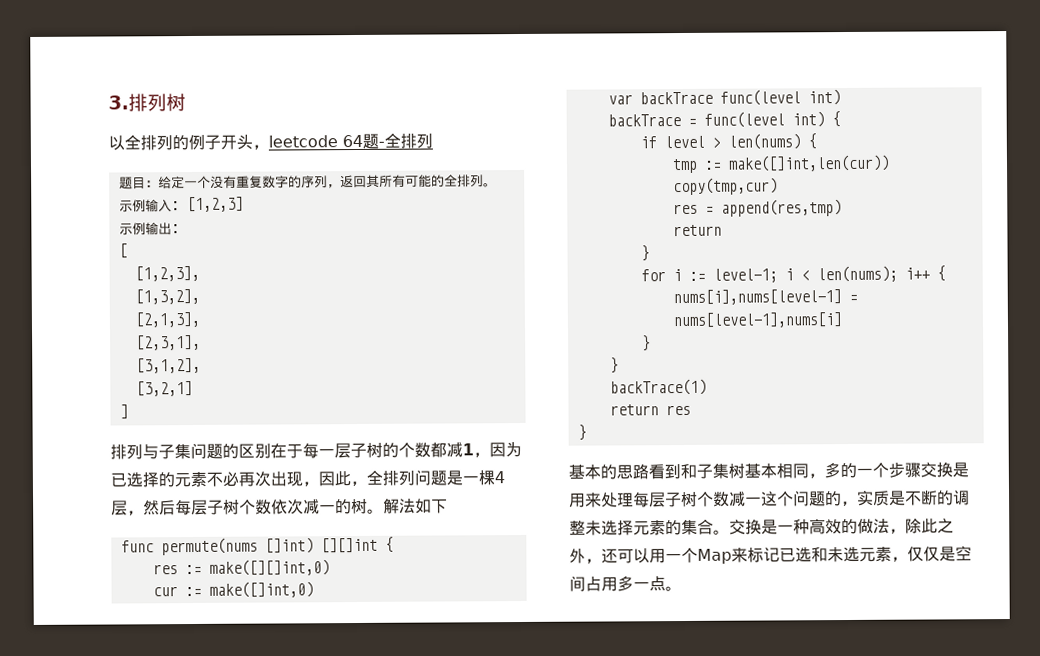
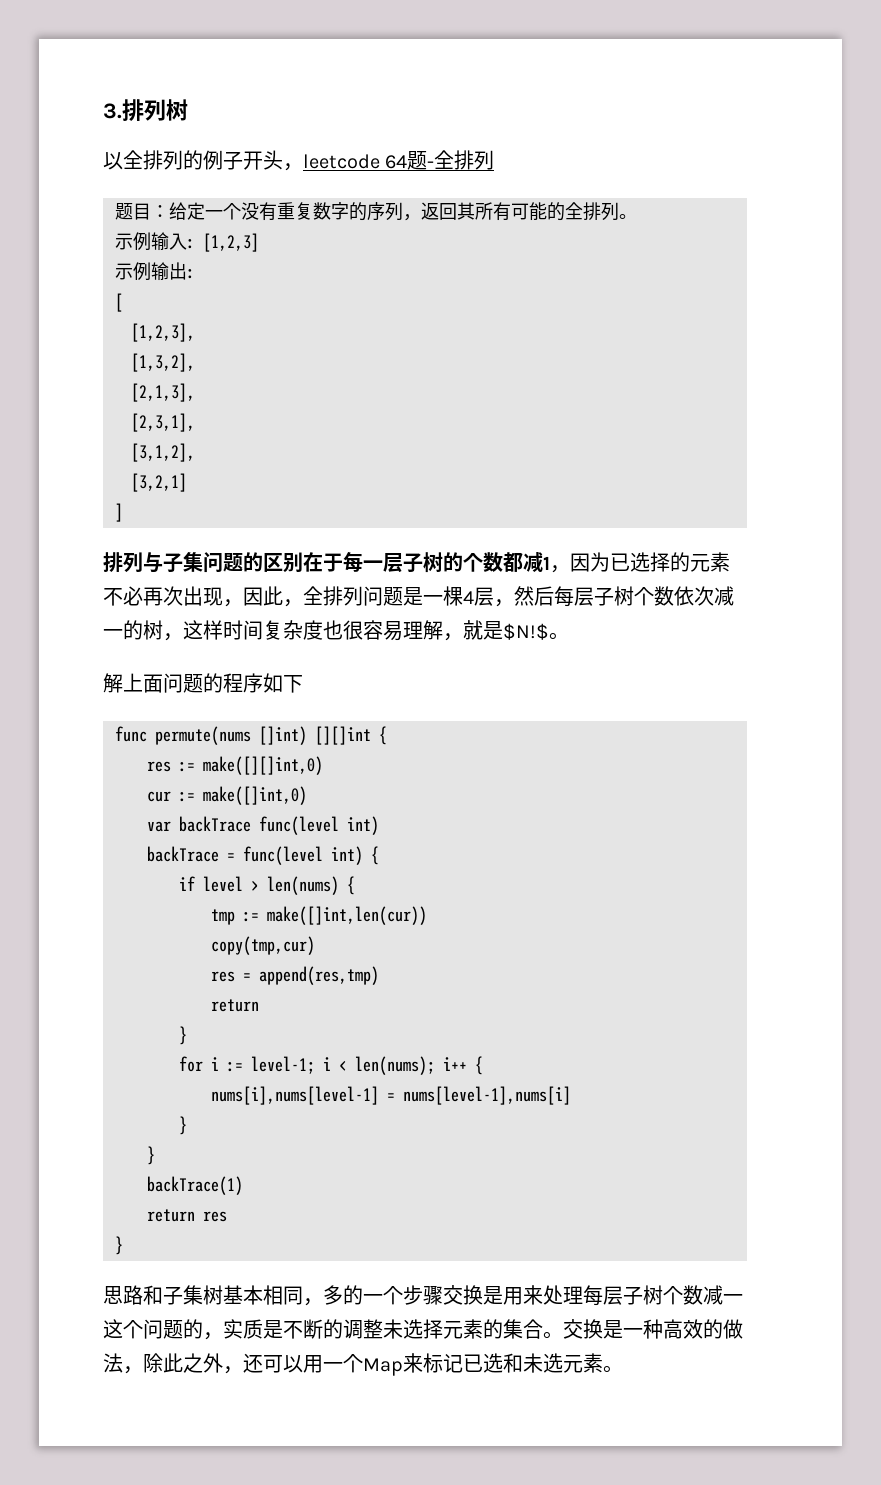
- 排列与子集问题的区别在于每一层子树的个数都减1，因为已选择的元素不必再次出现，因此，全排列问题是一棵4层，然后每层子树个数依次减一的树。解法如下
+ 排列与子集问题的区别在于每一层子树的个数都减1，因为已选择的元素不必再次出现，因此，全排列问题是一棵4层，然后每层子树个数依次减一的树，这样时间复杂度也很容易理解，就是$N!$。
+ 解上面问题的程序如下
- 基本的思路看到和子集树基本相同，多的一个步骤交换是用来处理每层子树个数减一这个问题的，实质是不断的调整未选择元素的集合。
+ 思路和子集树基本相同，多的一个步骤交换是用来处理每层子树个数减一这个问题的，实质是不断的调整未选择元素的集合。
- 交换是一种高效的做法，除此之外，还可以用一个Map来标记已选和未选元素，仅仅是空间占用多一点。
+ 交换是一种高效的做法，除此之外，还可以用一个Map来标记已选和未选元素。

